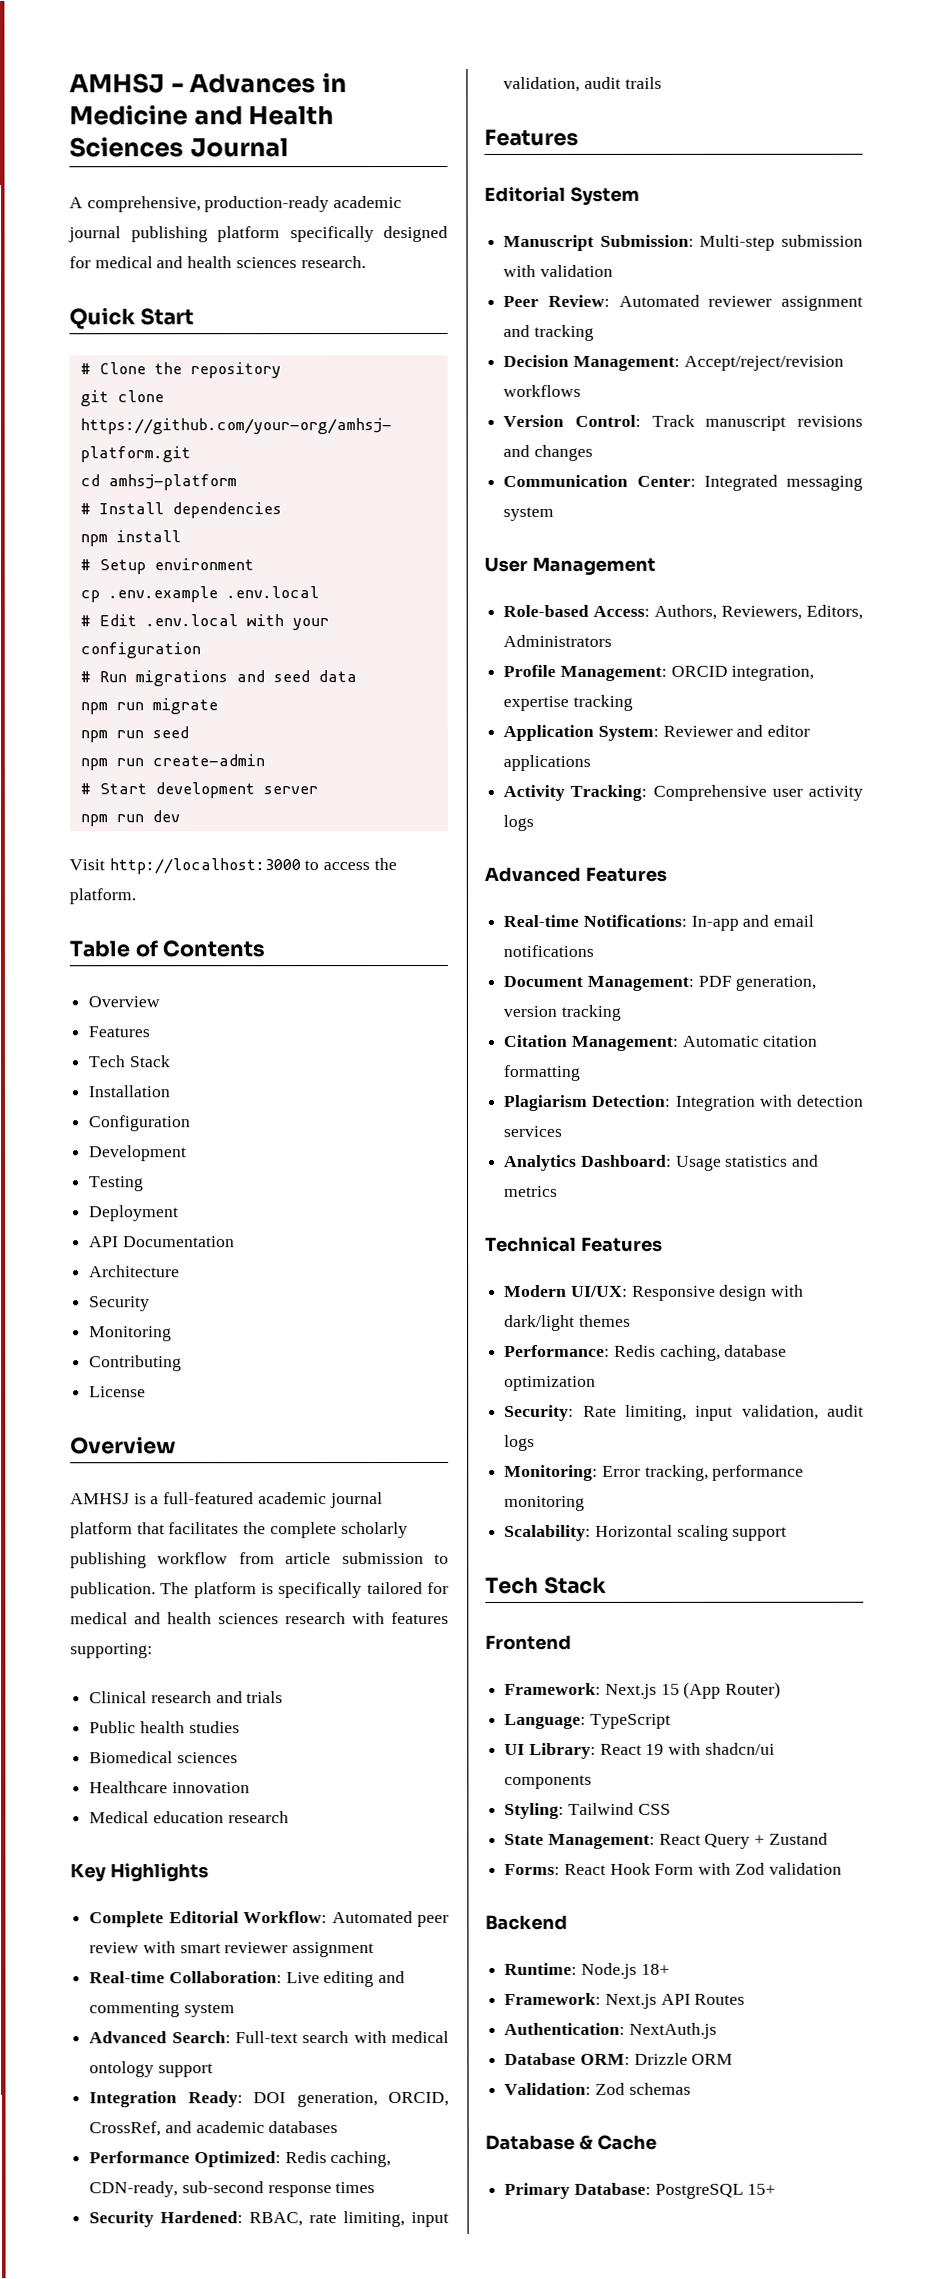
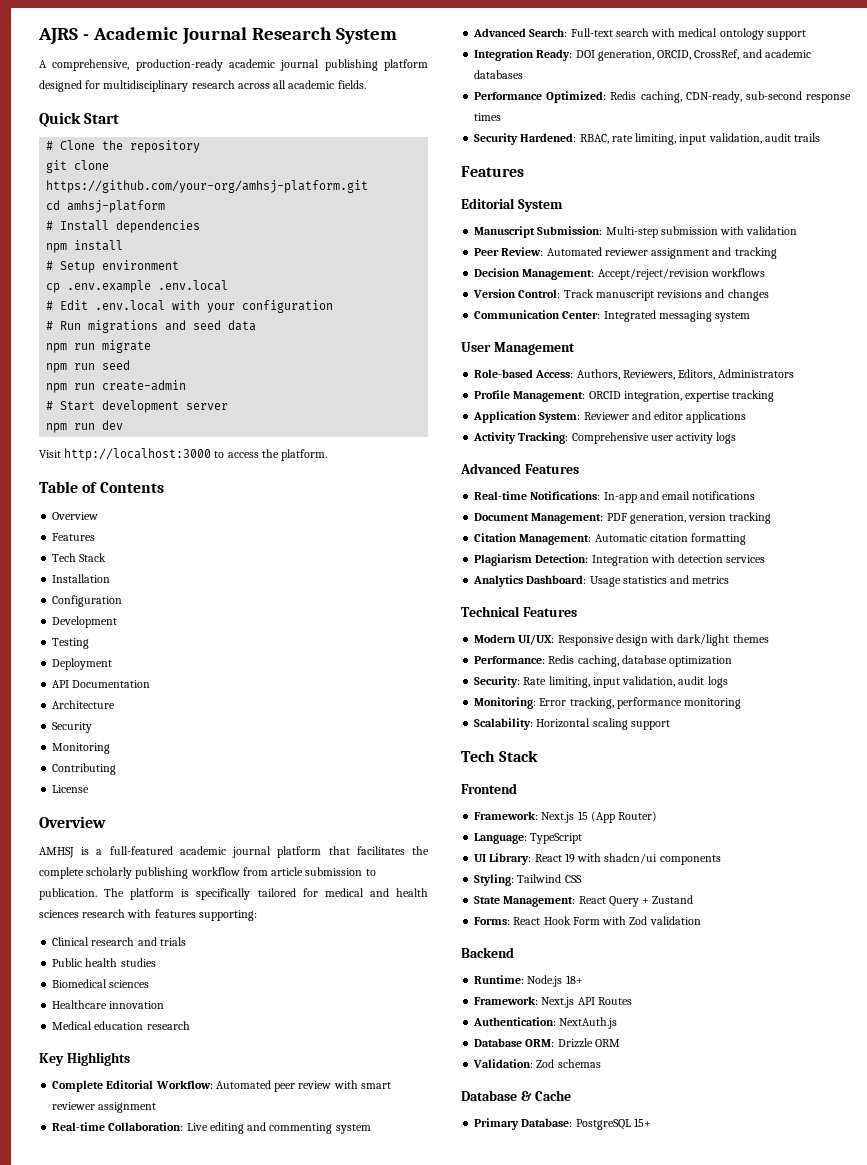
- AMHSJ - Advances in Medicine and Health Sciences Journal
+ AJRS - Academic Journal Research System
- A comprehensive, production-ready academic journal publishing platform specifically designed for medical and health sciences research.
+ A comprehensive, production-ready academic journal publishing platform designed for multidisciplinary research across all academic fields.

